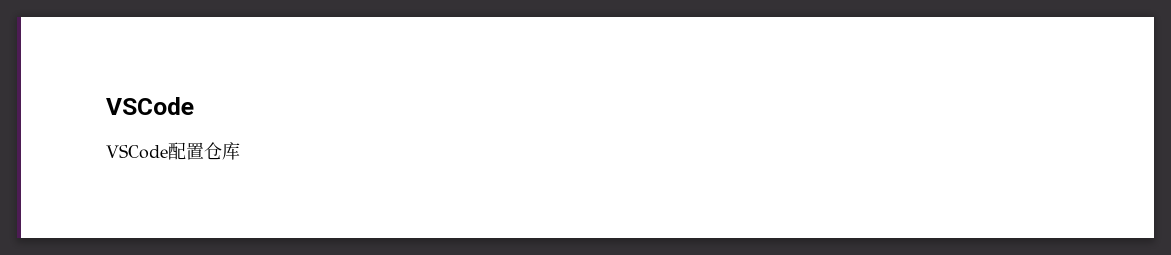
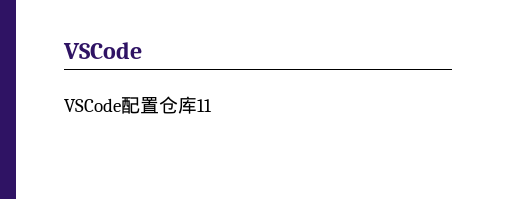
- VSCode配置仓库
+ VSCode配置仓库11

